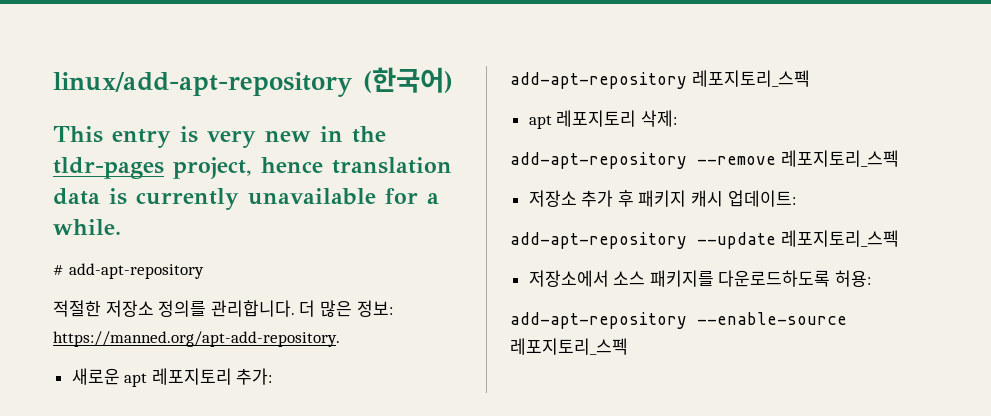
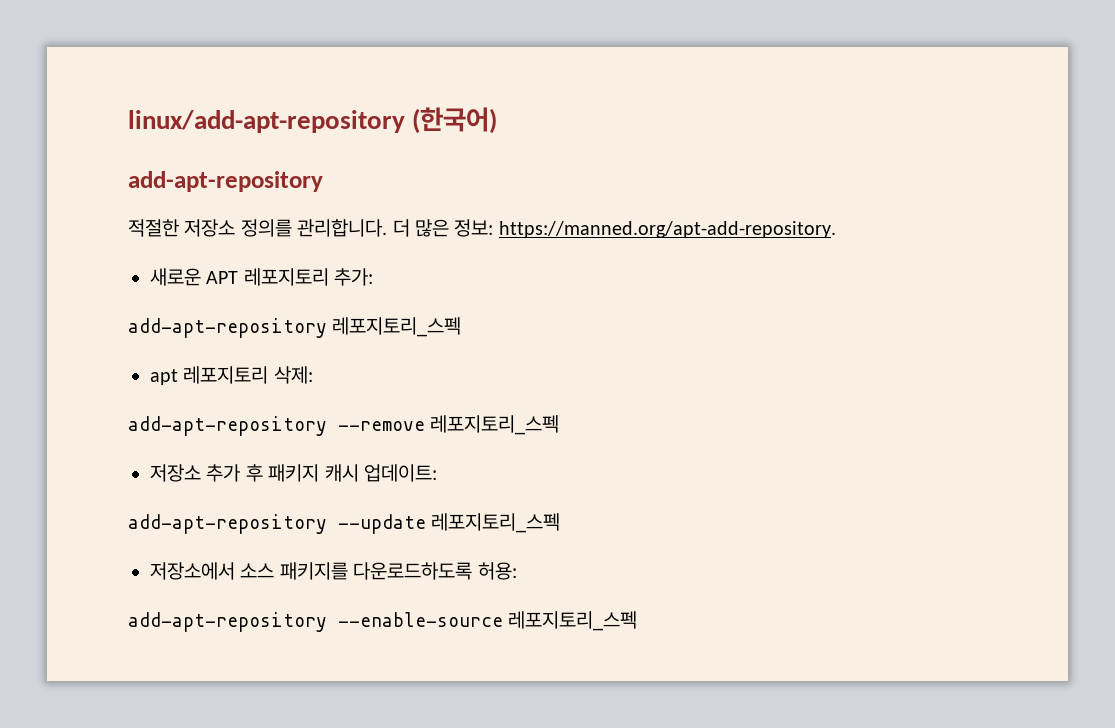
  linux/add-apt-repository (한국어)
- This entry is very new in the tldr-pages project, hence translation data is currently unavailable for a while.
- # add-apt-repository
+ add-apt-repository
- 새로운 apt 레포지토리 추가:
+ 새로운 APT 레포지토리 추가:

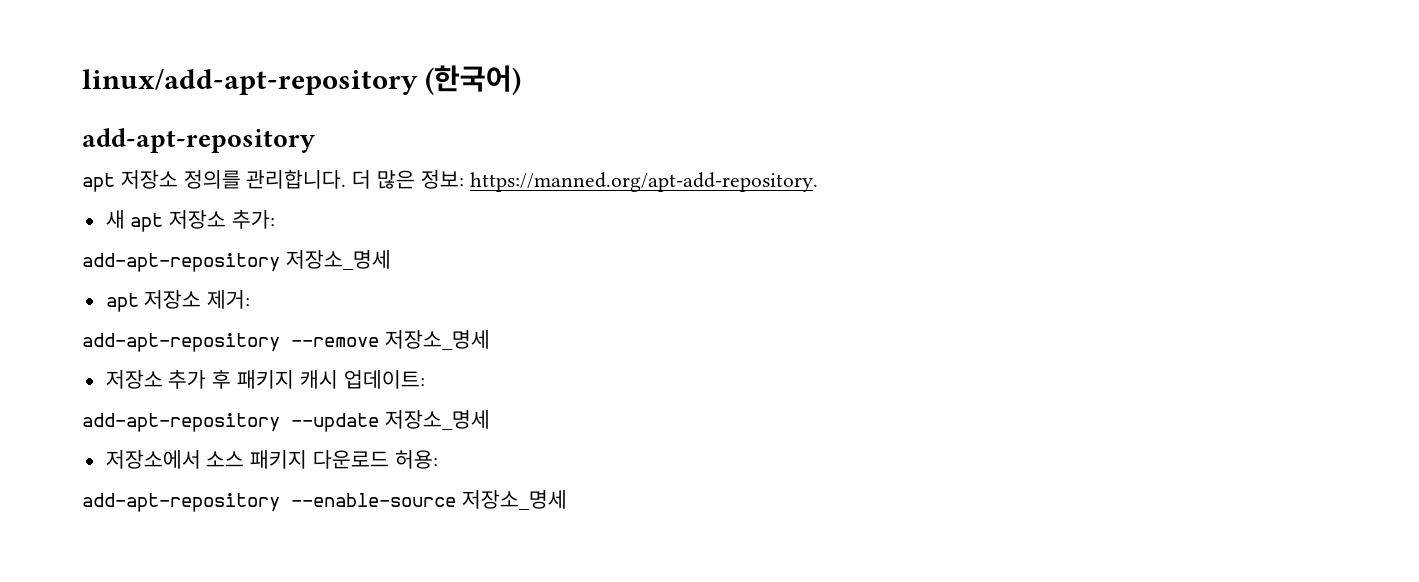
- 적절한 저장소 정의를 관리합니다.
+ apt 저장소 정의를 관리합니다.
- 새로운 APT 레포지토리 추가:
+ 새 apt 저장소 추가:
- add-apt-repository 레포지토리_스펙
- apt 레포지토리 삭제:
+ add-apt-repository 저장소_명세
+ apt 저장소 제거:
- add-apt-repository --remove 레포지토리_스펙
+ add-apt-repository --remove 저장소_명세
- add-apt-repository --update 레포지토리_스펙
+ add-apt-repository --update 저장소_명세
- 저장소에서 소스 패키지를 다운로드하도록 허용:
+ 저장소에서 소스 패키지 다운로드 허용:
- add-apt-repository --enable-source 레포지토리_스펙
+ add-apt-repository --enable-source 저장소_명세

